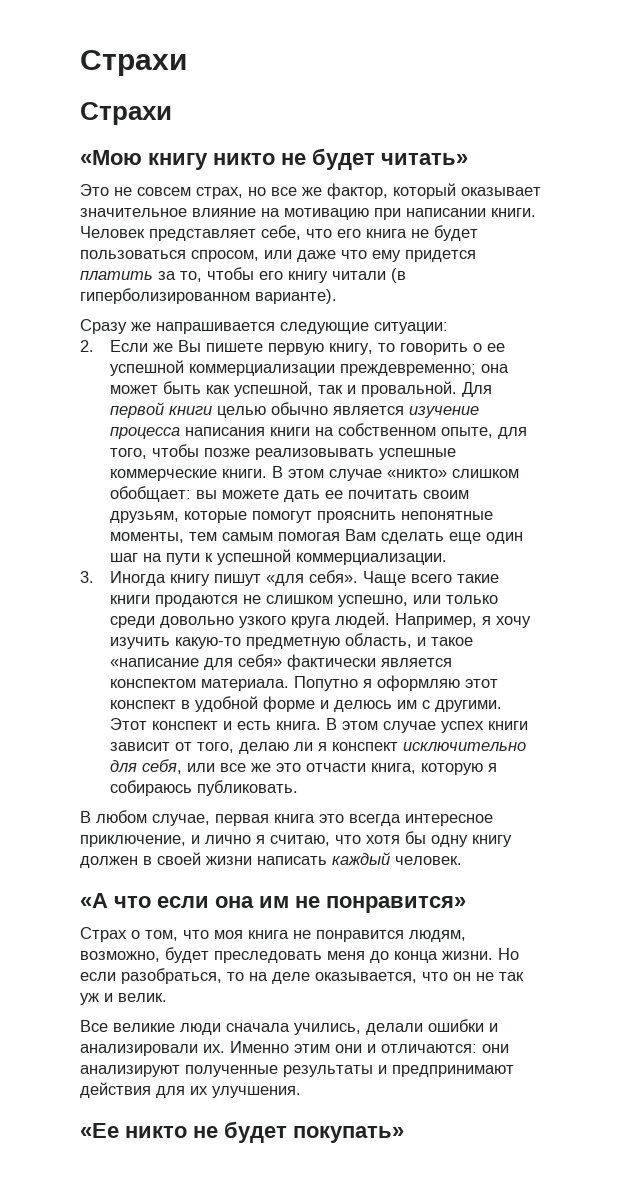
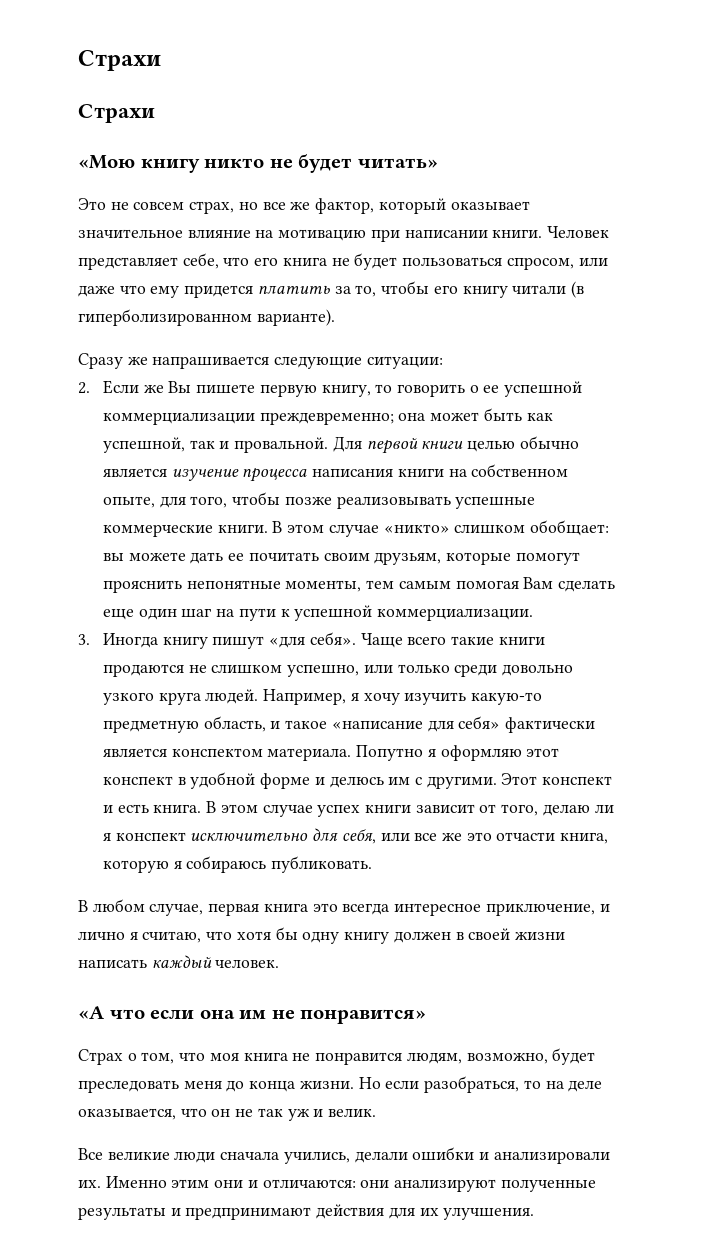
- «Ее никто не будет покупать»

